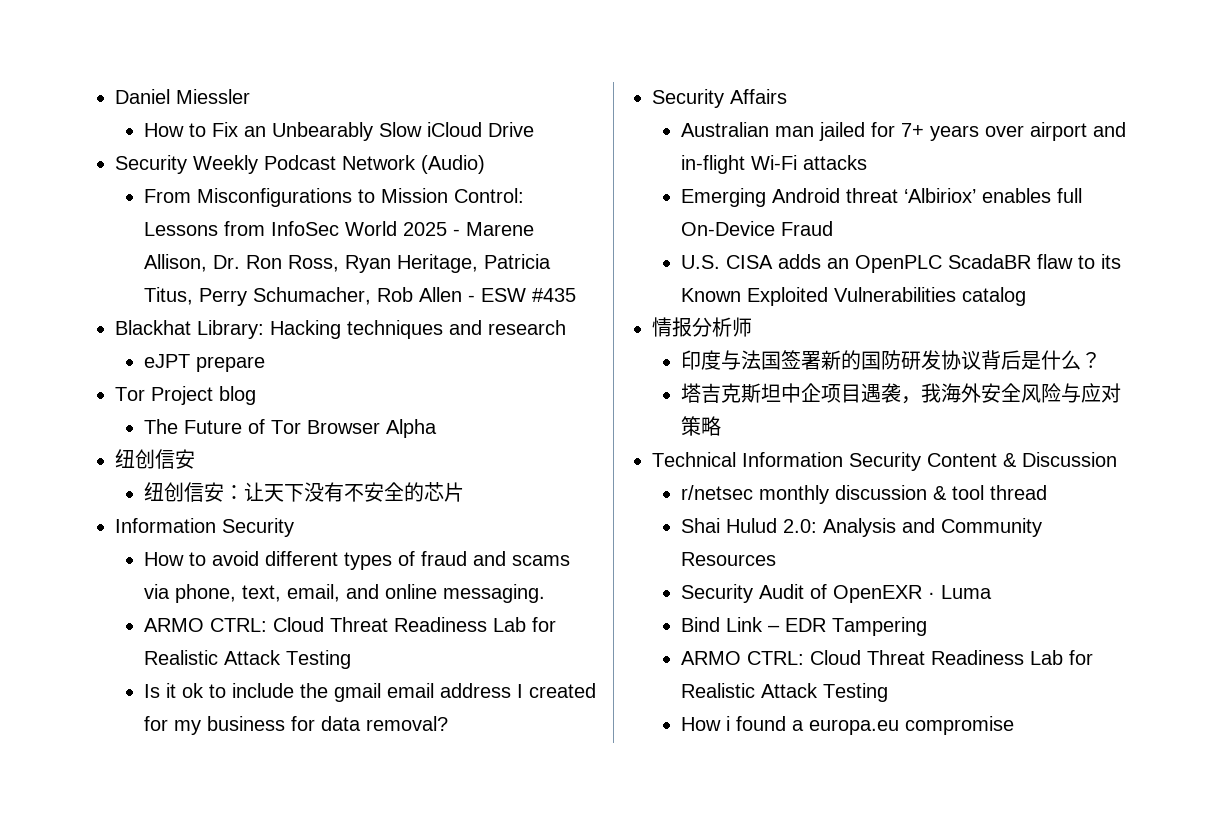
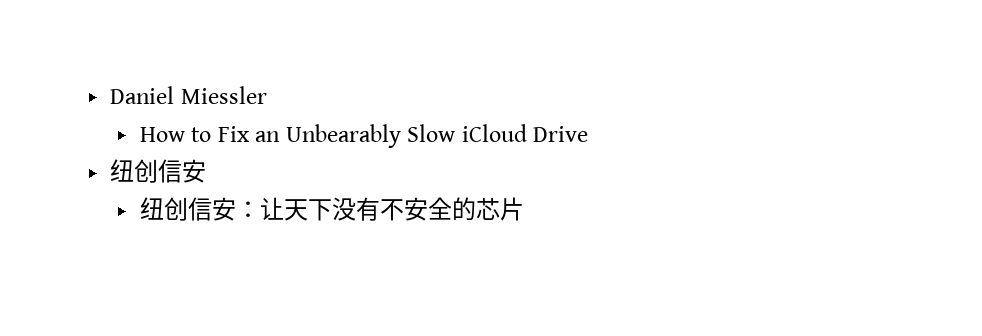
- Security Weekly Podcast Network (Audio)
- From Misconfigurations to Mission Control: Lessons from InfoSec World 2025 - Marene Allison, Dr. Ron Ross, Ryan Heritage, Patricia Titus, Perry Schumacher, Rob Allen - ESW #435
- Blackhat Library: Hacking techniques and research
- eJPT prepare
- Tor Project blog
- The Future of Tor Browser Alpha
  纽创信安：让天下没有不安全的芯片
- Information Security
- How to avoid different types of fraud and scams via phone, text, email, and online messaging.
- ARMO CTRL: Cloud Threat Readiness Lab for Realistic Attack Testing
- Is it ok to include the gmail email address I created for my business for data removal?
- Security Affairs
- Australian man jailed for 7+ years over airport and in-flight Wi-Fi attacks
- Emerging Android threat ‘Albiriox’ enables full On‑Device Fraud
- U.S. CISA adds an OpenPLC ScadaBR flaw to its Known Exploited Vulnerabilities catalog
- 情报分析师
- 印度与法国签署新的国防研发协议背后是什么？
- 塔吉克斯坦中企项目遇袭，我海外安全风险与应对策略
- Technical Information Security Content & Discussion
- r/netsec monthly discussion & tool thread
- Shai Hulud 2.0: Analysis and Community Resources
- Security Audit of OpenEXR · Luma
- Bind Link – EDR Tampering
- ARMO CTRL: Cloud Threat Readiness Lab for Realistic Attack Testing
- How i found a europa.eu compromise

